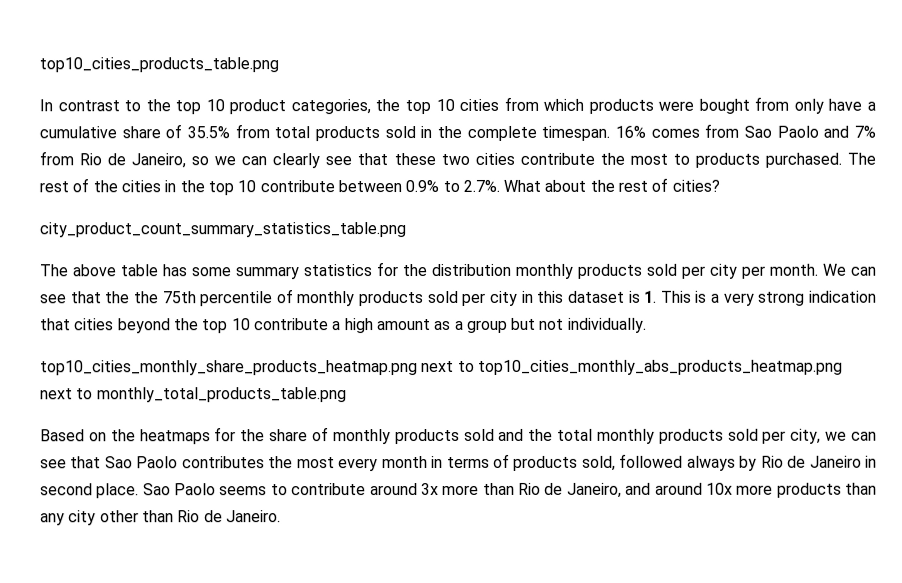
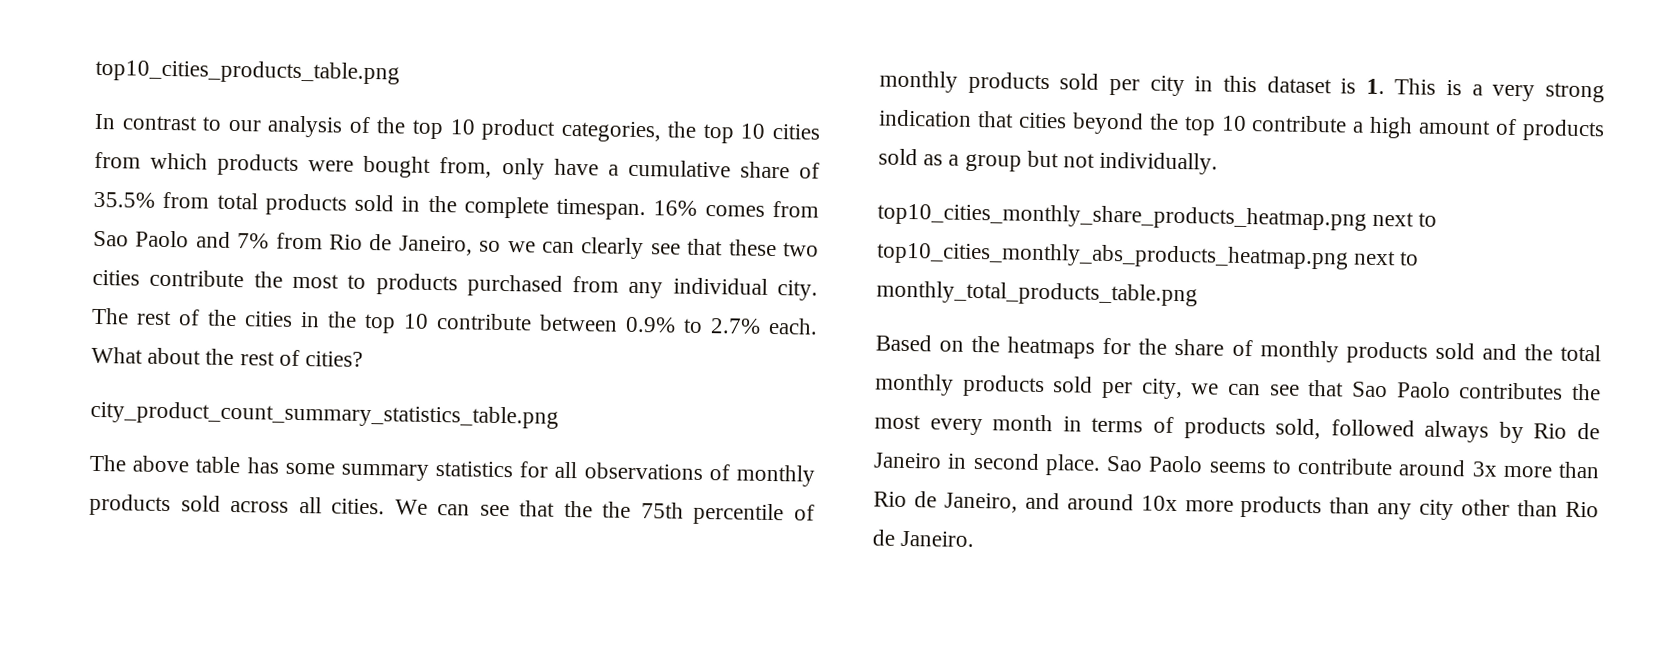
- In contrast to the top 10 product categories, the top 10 cities from which products were bought from only have a cumulative share of 35.5% from total products sold in the complete timespan.
+ In contrast to our analysis of the top 10 product categories, the top 10 cities from which products were bought from, only have a cumulative share of 35.5% from total products sold in the complete timespan.
- 16% comes from Sao Paolo and 7% from Rio de Janeiro, so we can clearly see that these two cities contribute the most to products purchased.
+ 16% comes from Sao Paolo and 7% from Rio de Janeiro, so we can clearly see that these two cities contribute the most to products purchased from any individual city.
- The rest of the cities in the top 10 contribute between 0.9% to 2.7%. What about the rest of cities?
+ The rest of the cities in the top 10 contribute between 0.9% to 2.7% each. What about the rest of cities?
- The above table has some summary statistics for the distribution monthly products sold per city per month.
+ The above table has some summary statistics for all observations of monthly products sold across all cities.
- We can see that the the 75th percentile of monthly products sold per city in this dataset is 1. This is a very strong indication that cities beyond the top 10 contribute a high amount as a group but not individually.
+ We can see that the the 75th percentile of monthly products sold per city in this dataset is 1. This is a very strong indication that cities beyond the top 10 contribute a high amount of products sold as a group but not individually.

